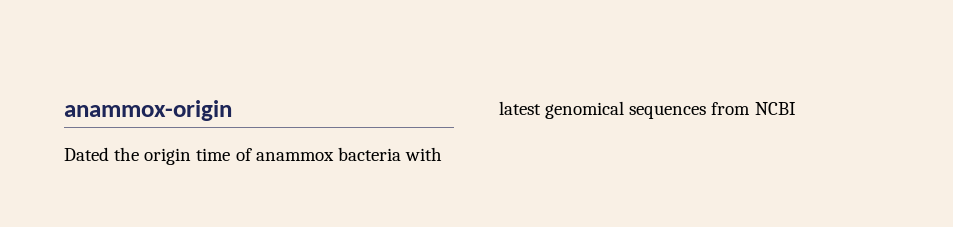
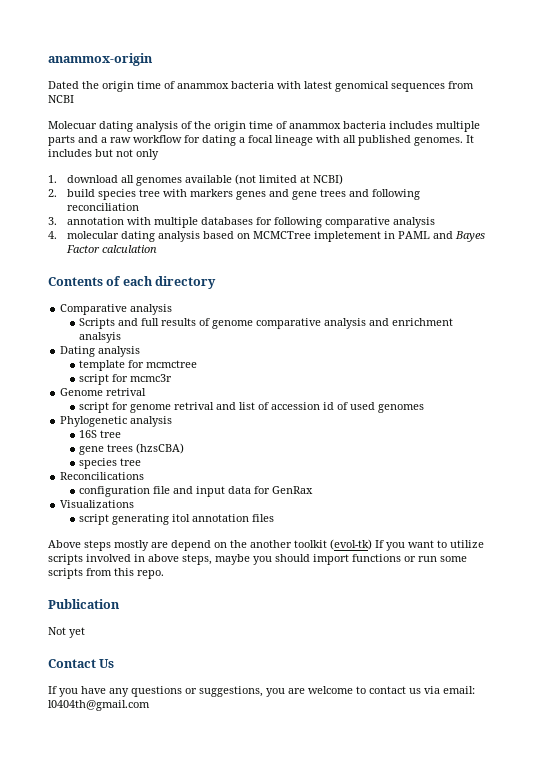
+ Molecuar dating analysis of the origin time of anammox bacteria includes multiple parts and a raw workflow for dating a focal lineage with all published genomes. It includes but not only
+ 1. download all genomes available (not limited at NCBI)
+ 2. build species tree with markers genes and gene trees and following reconciliation
+ 3. annotation with multiple databases for following comparative analysis
+ 4. molecular dating analysis based on MCMCTree impletement in PAML and Bayes Factor calculation
+ Contents of each directory
+ Comparative analysis
+ Scripts and full results of genome comparative analysis and enrichment analsyis
+ Dating analysis
+ template for mcmctree
+ script for mcmc3r
+ Genome retrival
+ script for genome retrival and list of accession id of used genomes
+ Phylogenetic analysis
+ 16S tree
+ gene trees (hzsCBA)
+ species tree
+ Reconcilications
+ configuration file and input data for GenRax
+ Visualizations
+ script generating itol annotation files
+ Above steps mostly are depend on the another toolkit (evol-tk) If you want to utilize scripts involved in above steps, maybe you should import functions or run some scripts from this repo.
+ Publication
+ Not yet
+ Contact Us
+ If you have any questions or suggestions, you are welcome to contact us via email: l0404th@gmail.com

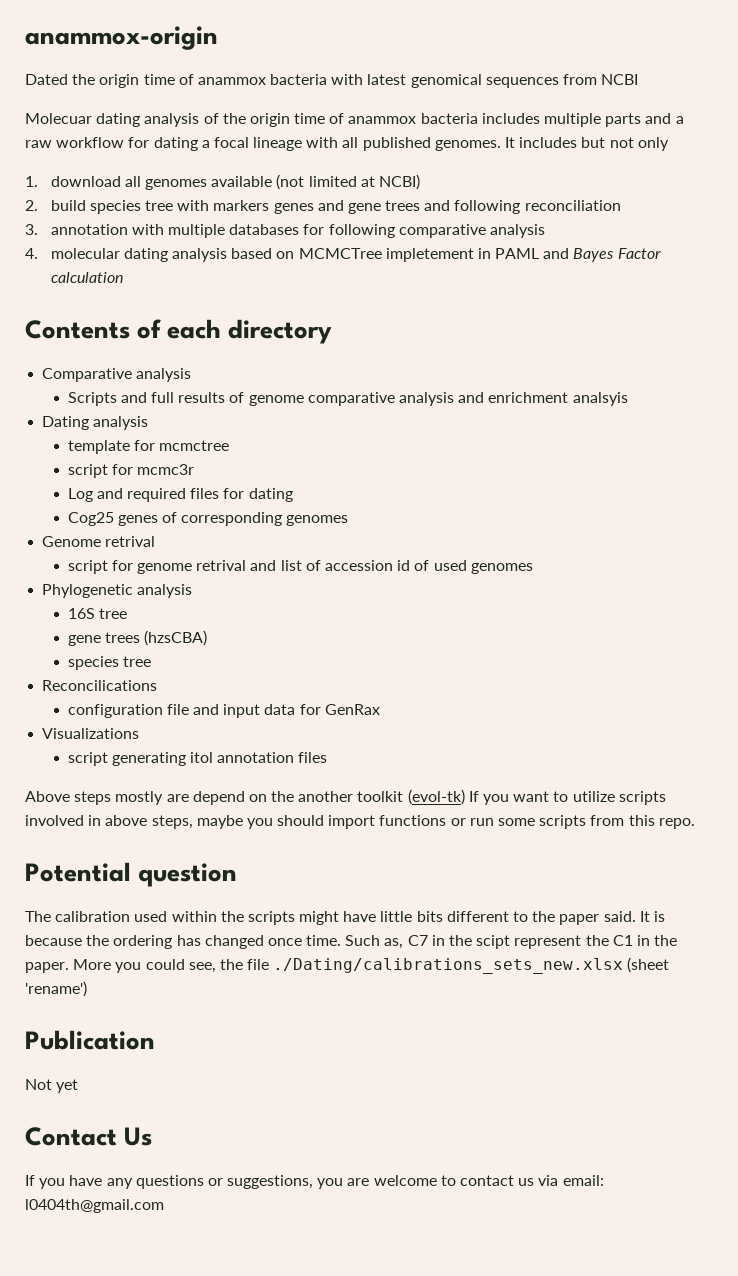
+ Log and required files for dating
+ Cog25 genes of corresponding genomes
+ Potential question
+ The calibration used within the scripts might have little bits different to the paper said. It is because the ordering has changed once time. Such as, C7 in the scipt represent the C1 in the paper. More you could see, the file ./Dating/calibrations_sets_new.xlsx (sheet 'rename')

